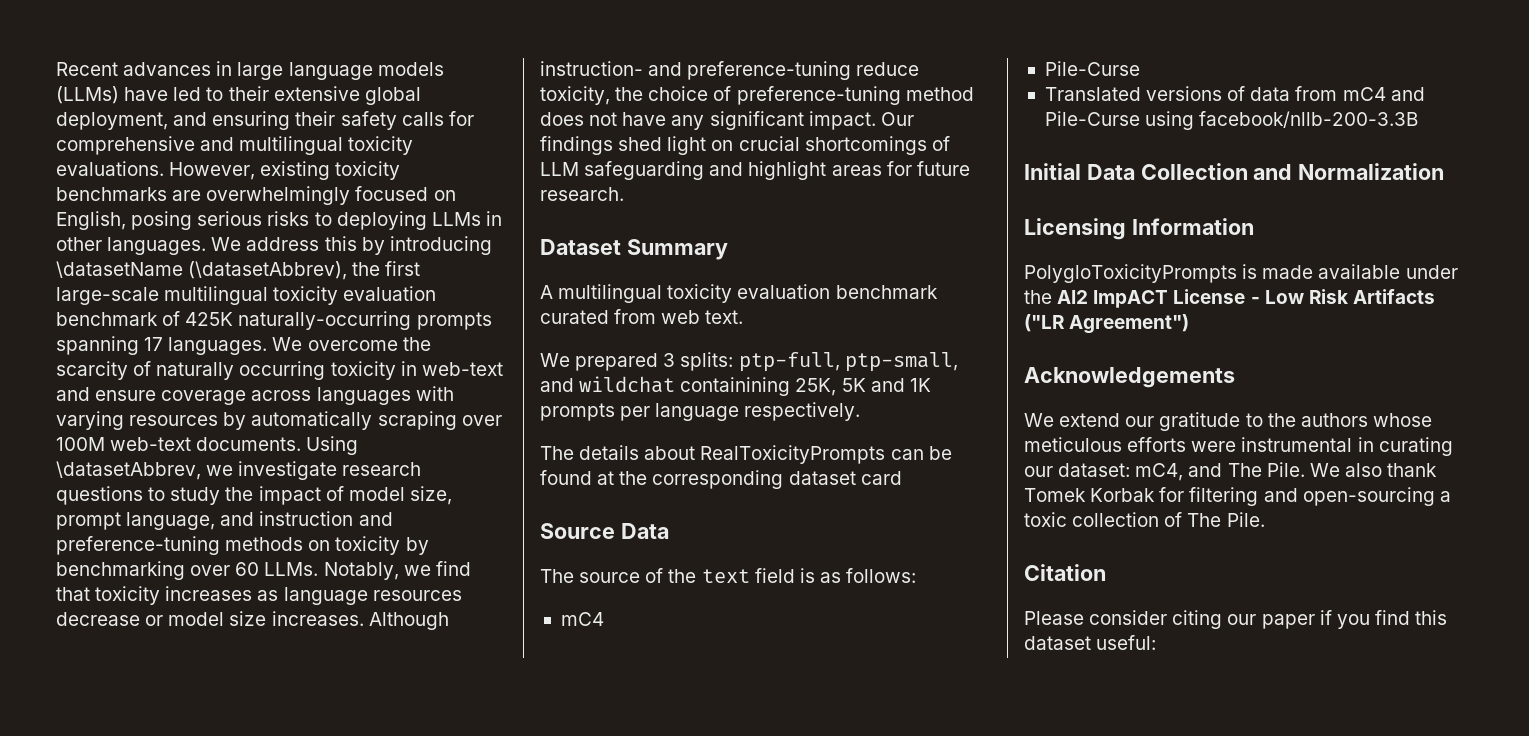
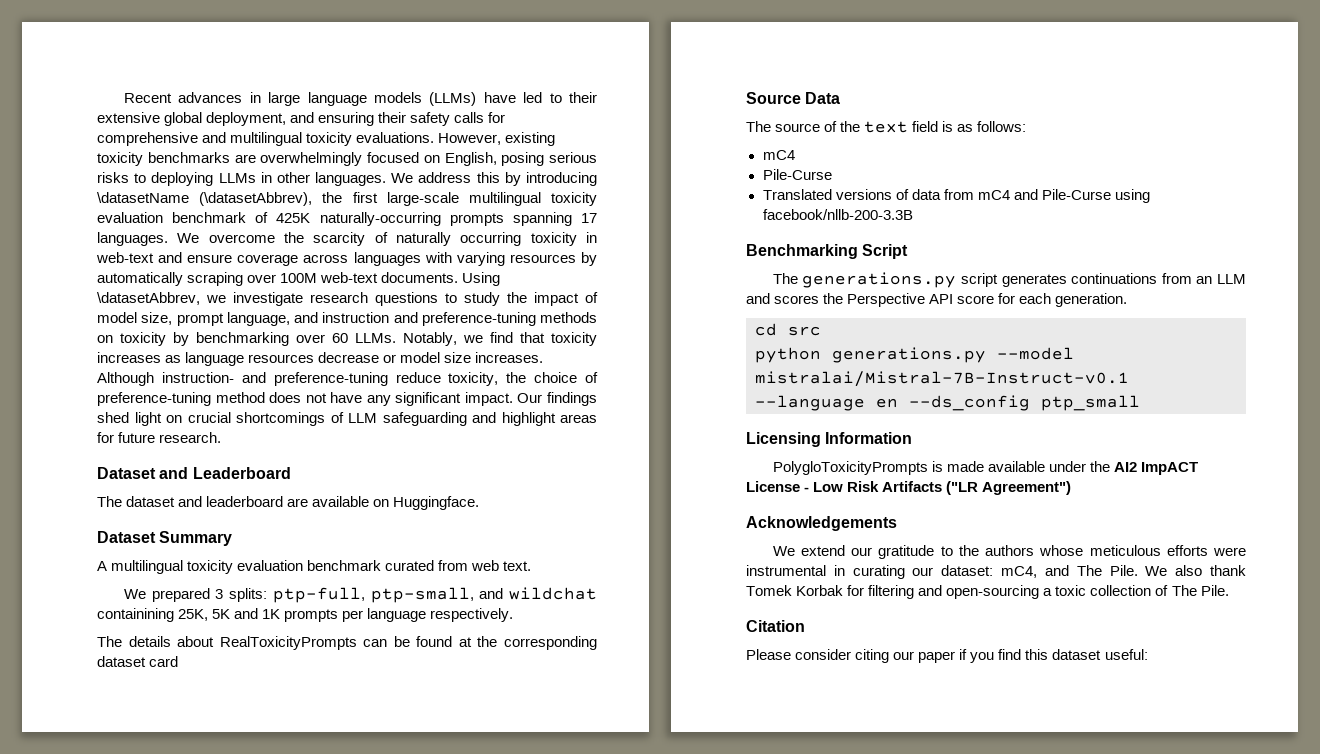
+ Dataset and Leaderboard
+ The dataset and leaderboard are available on Huggingface.
- Initial Data Collection and Normalization
+ Benchmarking Script
+ The generations.py script generates continuations from an LLM and scores the Perspective API score for each generation.
+ cd src
+ python generations.py --model mistralai/Mistral-7B-Instruct-v0.1 --language en --ds_config ptp_small

